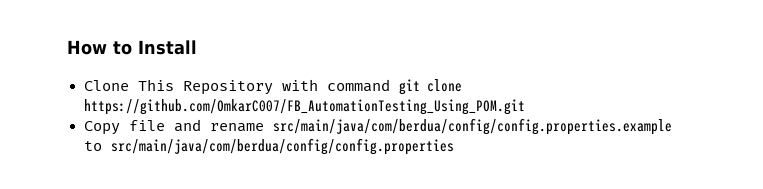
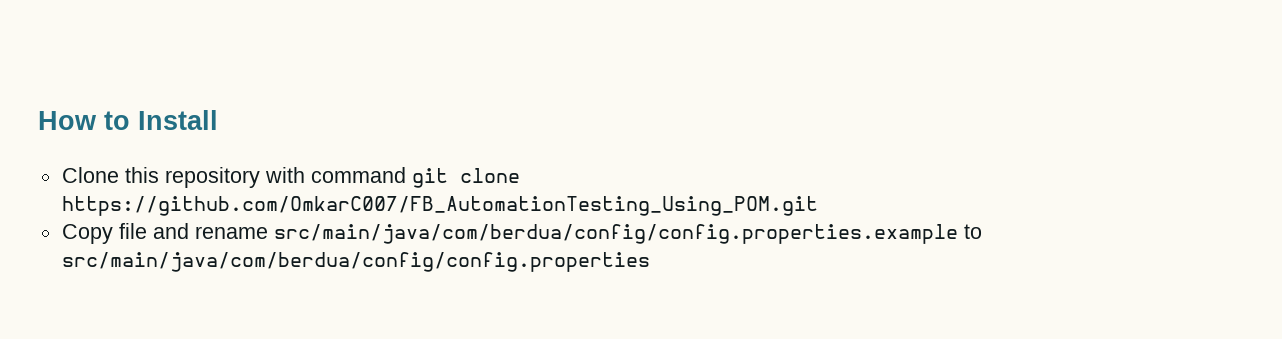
- Clone This Repository with command git clone https://github.com/OmkarC007/FB_AutomationTesting_Using_POM.git
+ Clone this repository with command git clone https://github.com/OmkarC007/FB_AutomationTesting_Using_POM.git

